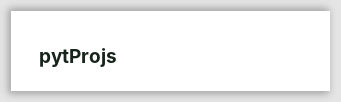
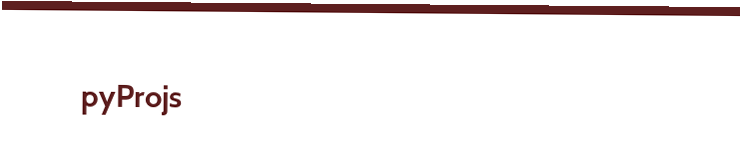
- pytProjs
+ pyProjs

